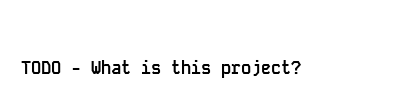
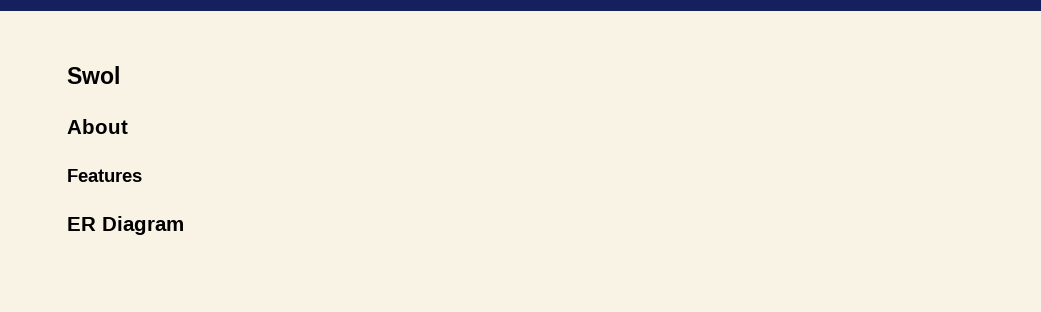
- TODO - What is this project?
+ Swol
+ About
+ Features
+ ER Diagram

